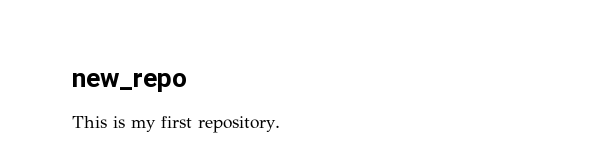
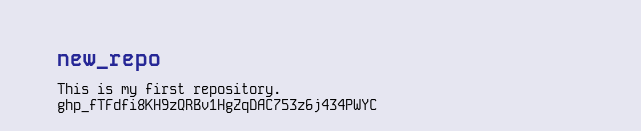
- This is my first repository.
+ This is my first repository. 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

